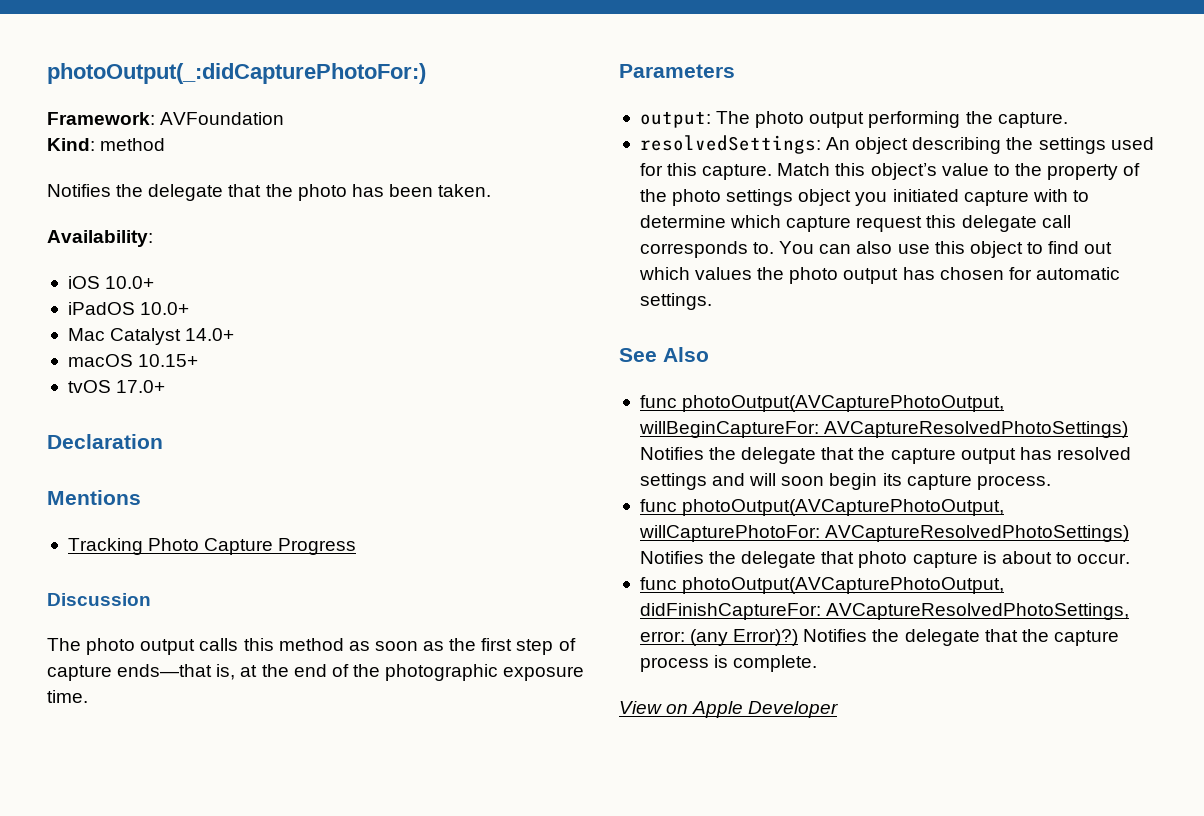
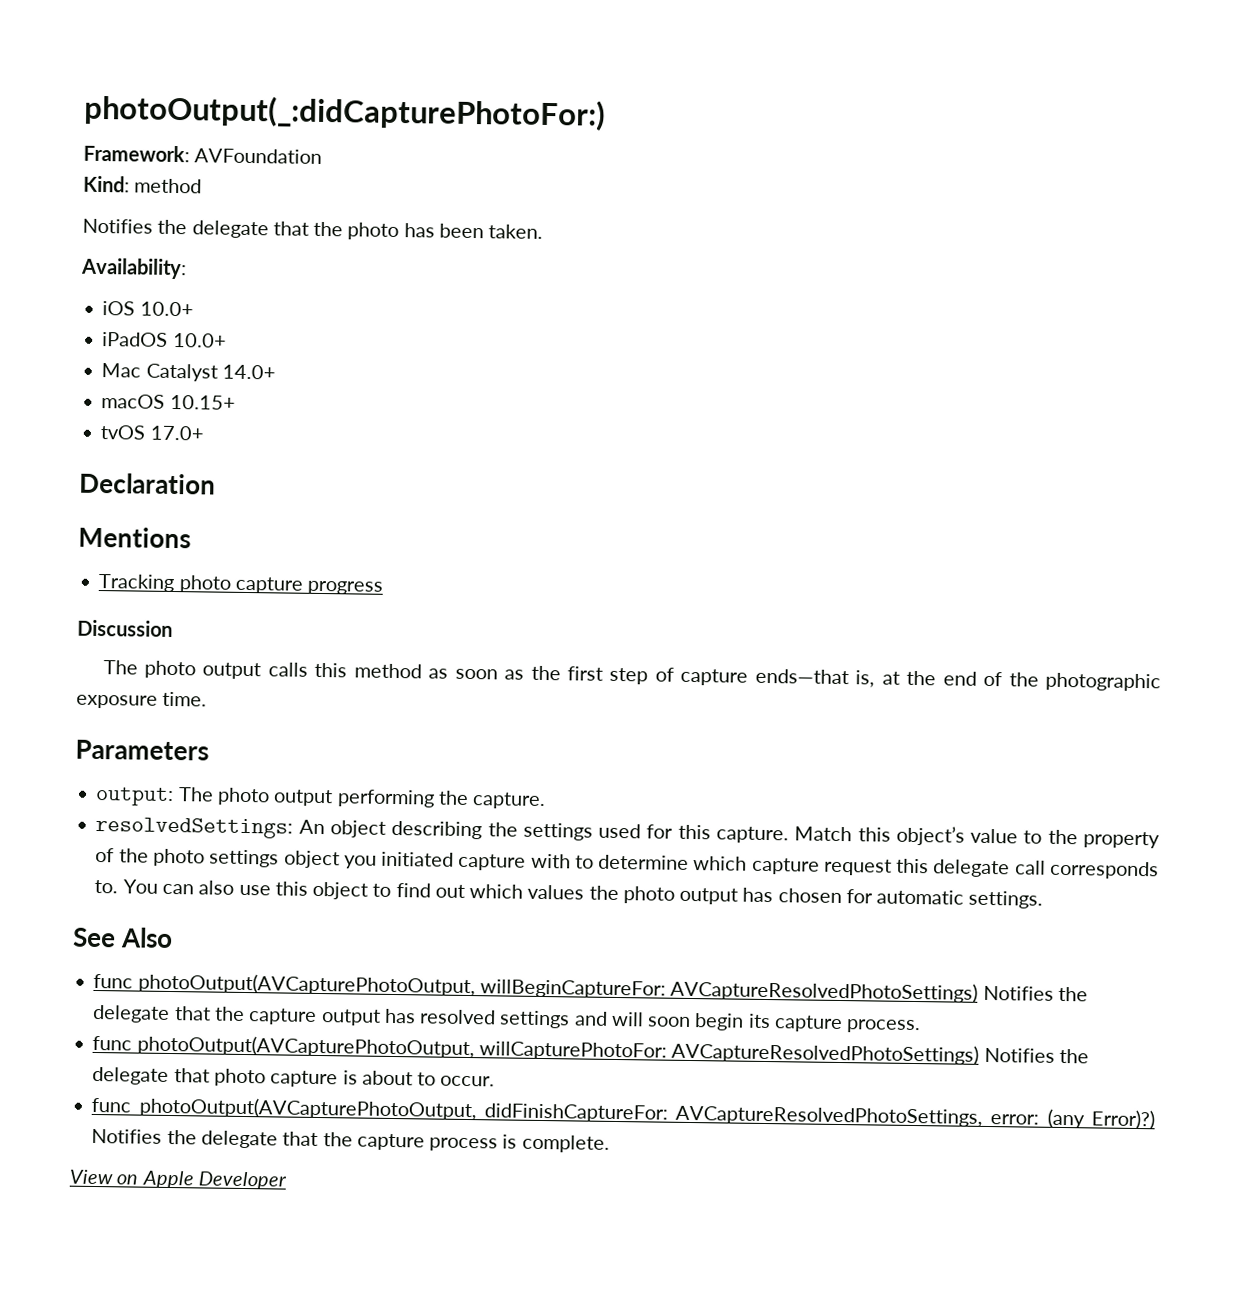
- Tracking Photo Capture Progress
+ Tracking photo capture progress

